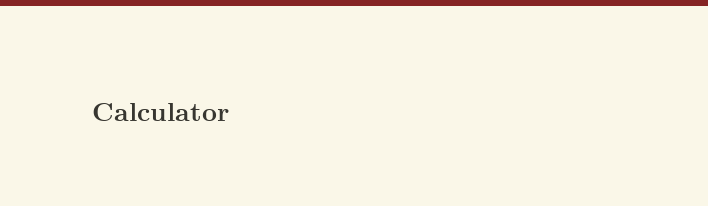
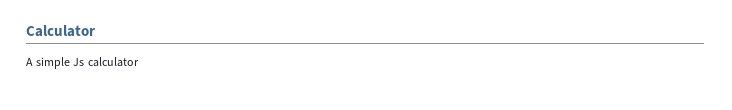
+ A simple Js calculator

